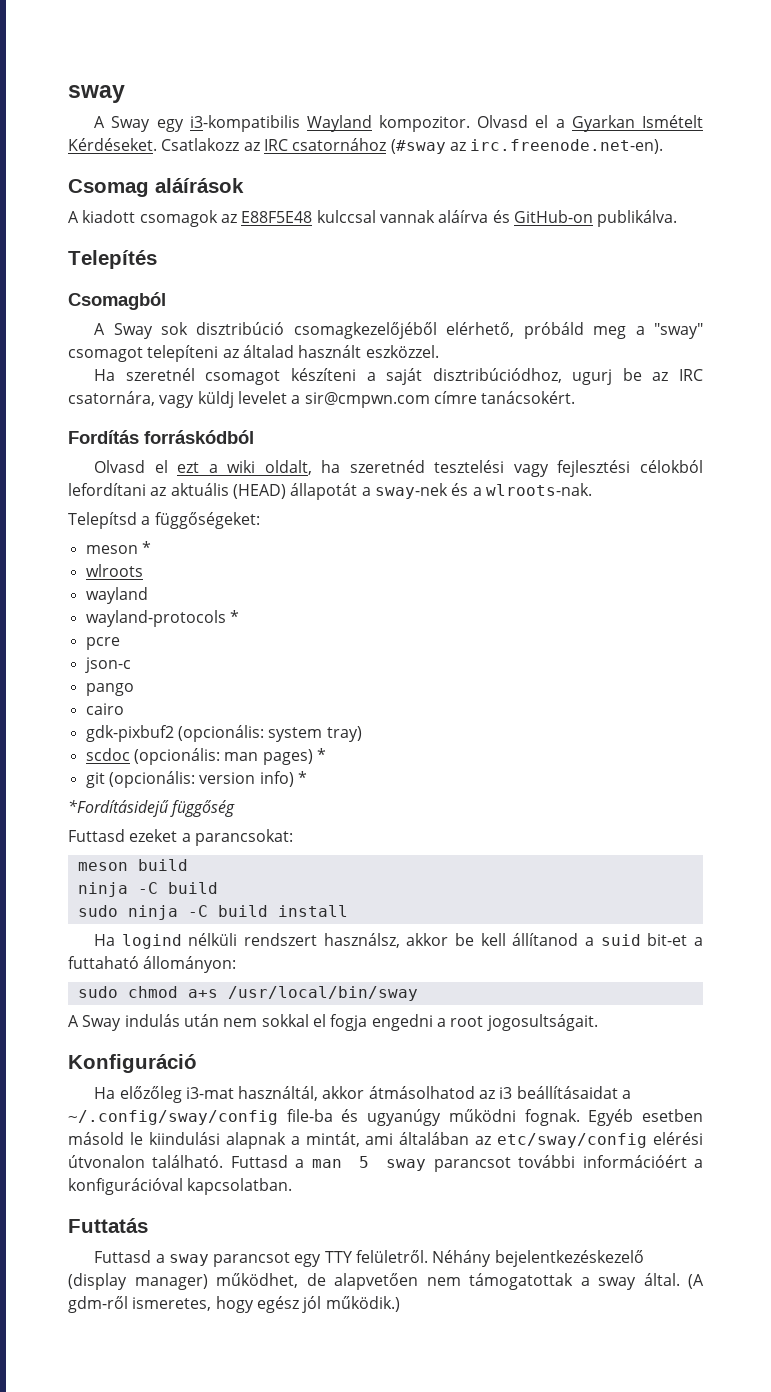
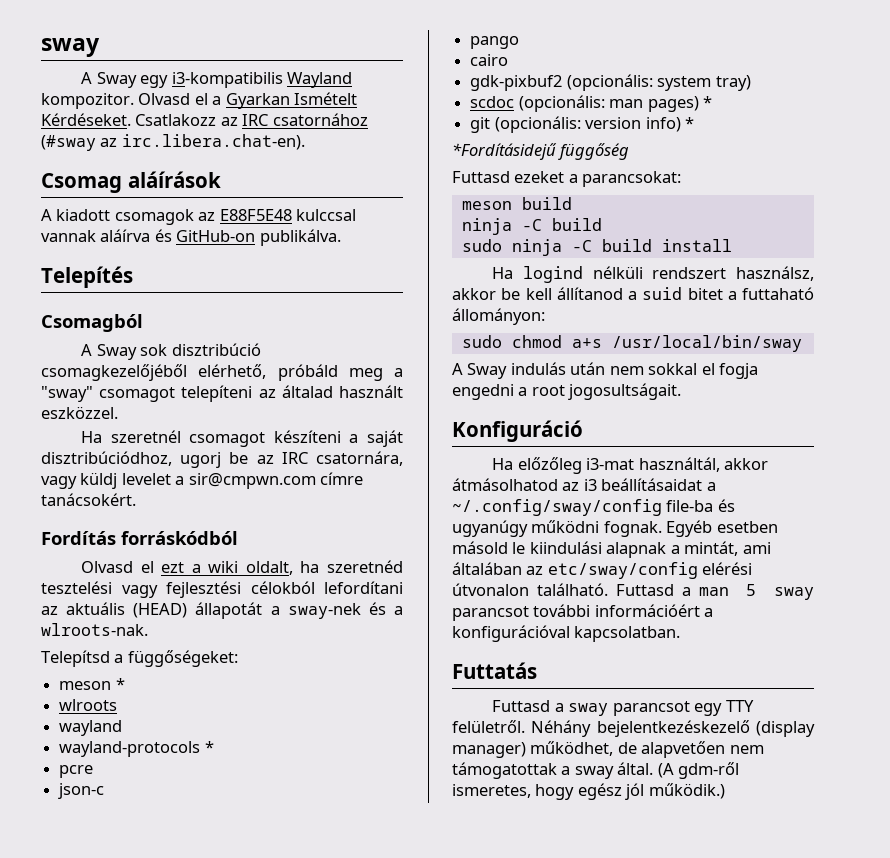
- Csatlakozz az IRC csatornához (#sway az irc.freenode.net-en).
+ Csatlakozz az IRC csatornához (#sway az irc.libera.chat-en).
- Ha szeretnél csomagot készíteni a saját disztribúciódhoz, ugurj be az IRC csatornára, vagy küldj levelet a sir@cmpwn.com címre tanácsokért.
+ Ha szeretnél csomagot készíteni a saját disztribúciódhoz, ugorj be az IRC csatornára, vagy küldj levelet a sir@cmpwn.com címre tanácsokért.
- Ha logind nélküli rendszert használsz, akkor be kell állítanod a suid bit-et a futtaható állományon:
+ Ha logind nélküli rendszert használsz, akkor be kell állítanod a suid bitet a futtaható állományon:

